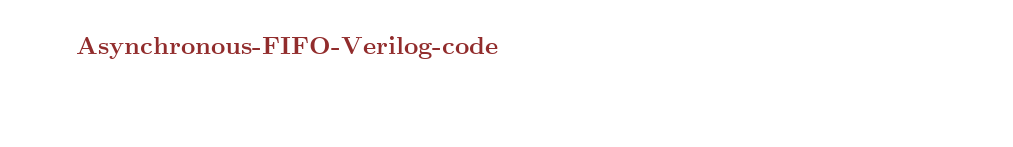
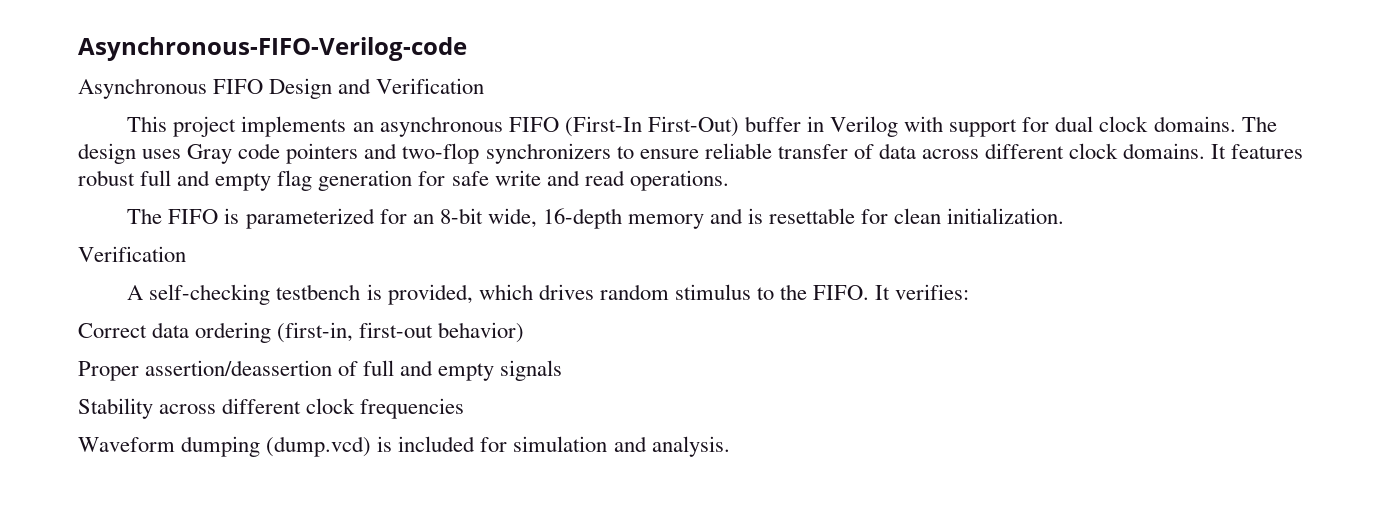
+ Asynchronous FIFO Design and Verification
+ This project implements an asynchronous FIFO (First-In First-Out) buffer in Verilog with support for dual clock domains. The design uses Gray code pointers and two-flop synchronizers to ensure reliable transfer of data across different clock domains. It features robust full and empty flag generation for safe write and read operations.
+ The FIFO is parameterized for an 8-bit wide, 16-depth memory and is resettable for clean initialization.
+ Verification
+ A self-checking testbench is provided, which drives random stimulus to the FIFO. It verifies:
+ Correct data ordering (first-in, first-out behavior)
+ Proper assertion/deassertion of full and empty signals
+ Stability across different clock frequencies
+ Waveform dumping (dump.vcd) is included for simulation and analysis.

